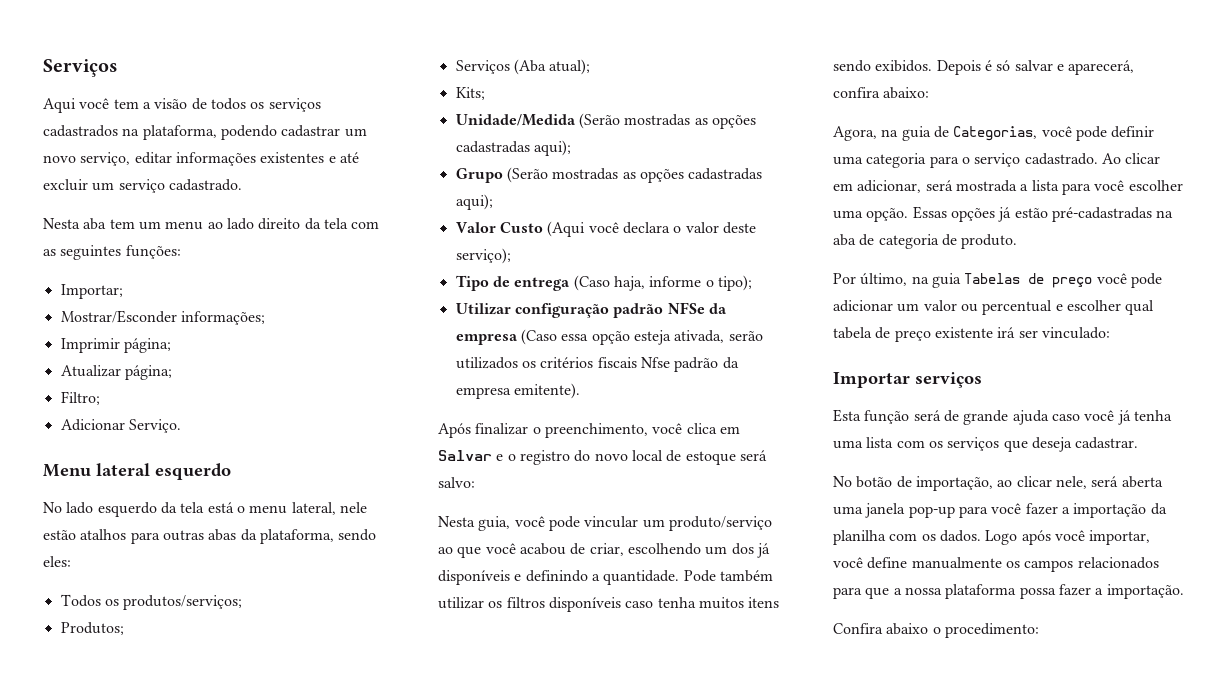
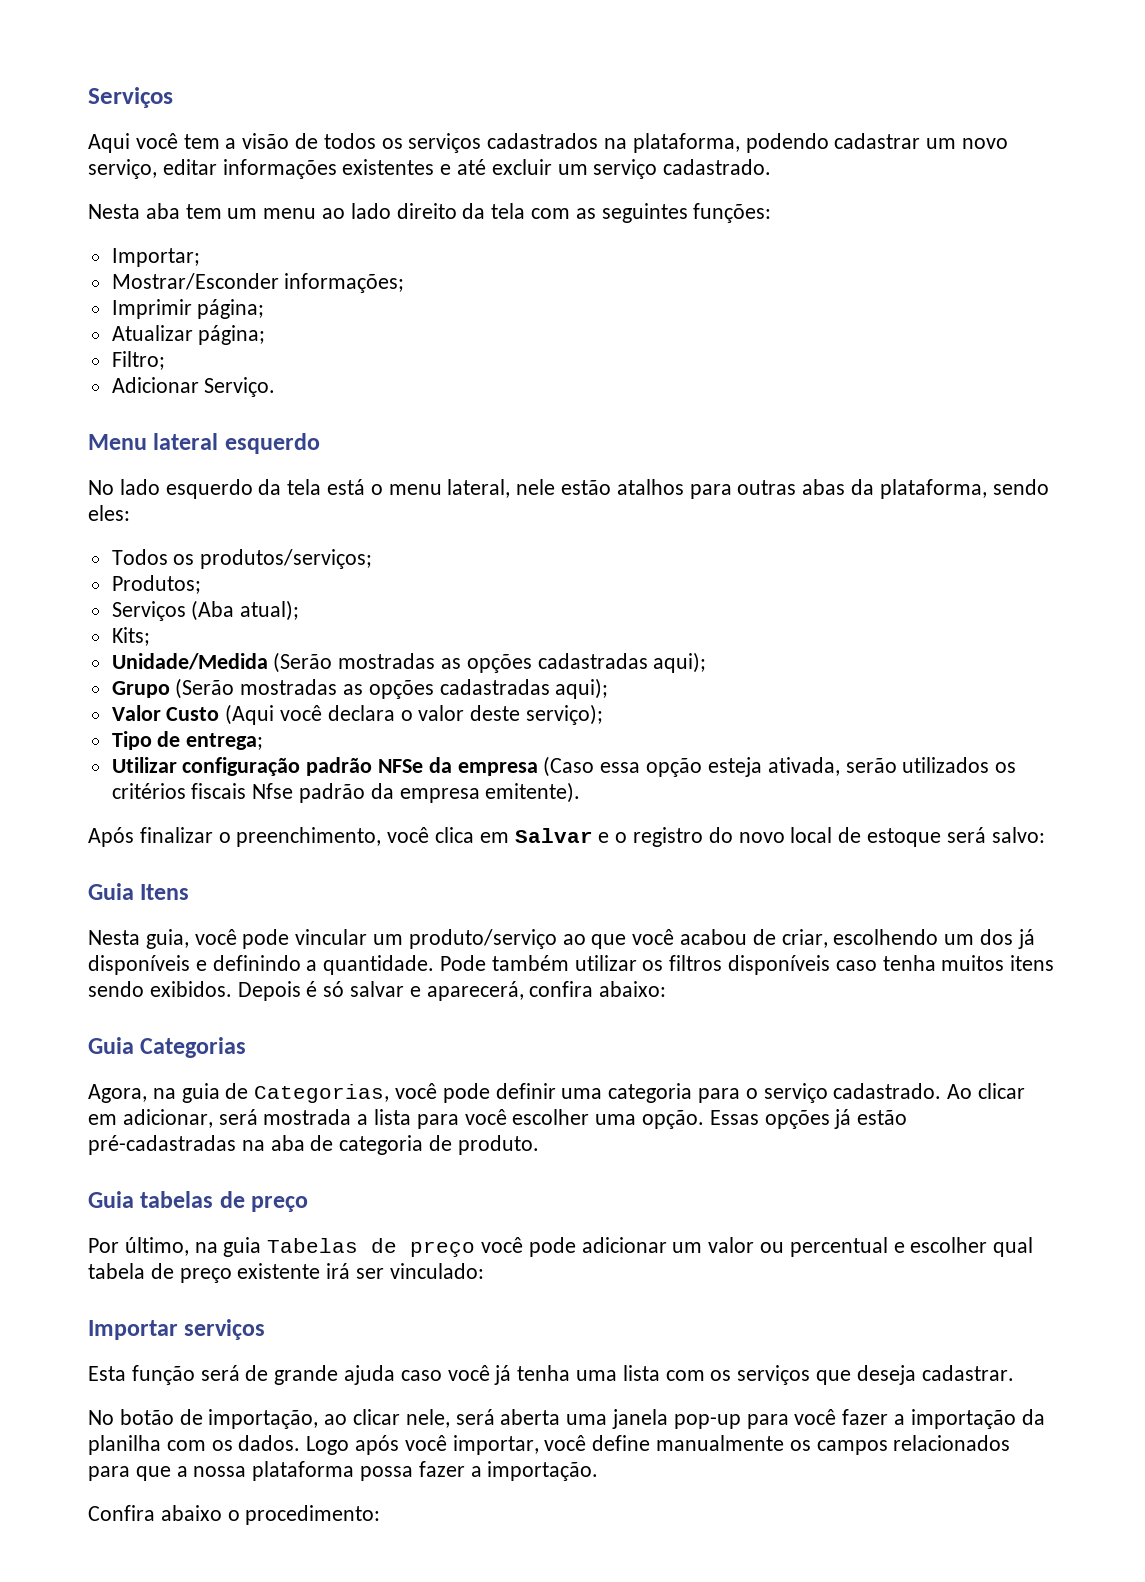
- Tipo de entrega (Caso haja, informe o tipo);
+ Tipo de entrega;
+ Guia Itens
+ Guia Categorias
+ Guia tabelas de preço

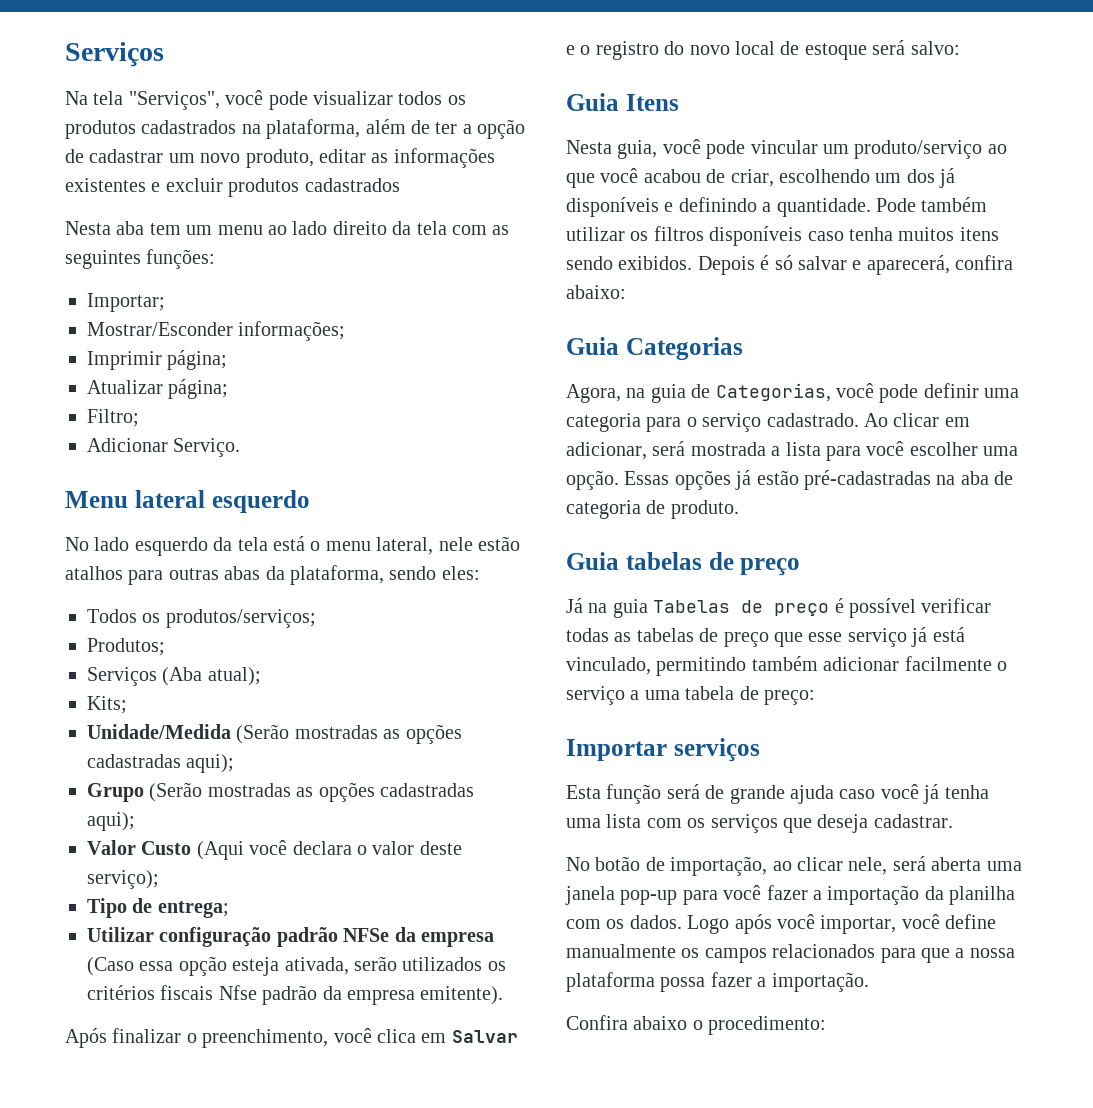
- Aqui você tem a visão de todos os serviços cadastrados na plataforma, podendo cadastrar um novo serviço, editar informações existentes e até excluir um serviço cadastrado.
+ Na tela "Serviços", você pode visualizar todos os produtos cadastrados na plataforma, além de ter a opção de cadastrar um novo produto, editar as informações existentes e excluir produtos cadastrados
- Por último, na guia Tabelas de preço você pode adicionar um valor ou percentual e escolher qual tabela de preço existente irá ser vinculado:
+ Já na guia Tabelas de preço é possível verificar todas as tabelas de preço que esse serviço já está vinculado, permitindo também adicionar facilmente o serviço a uma tabela de preço:

